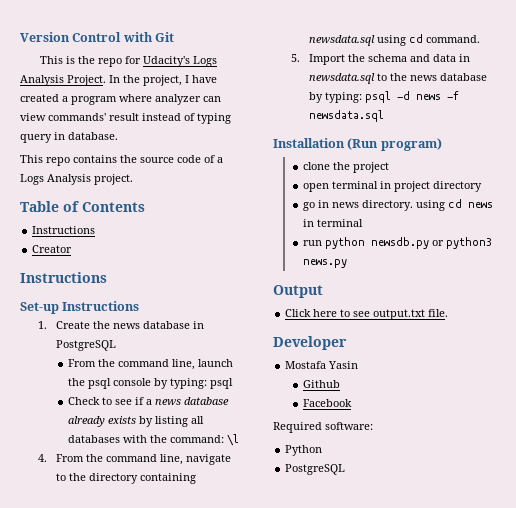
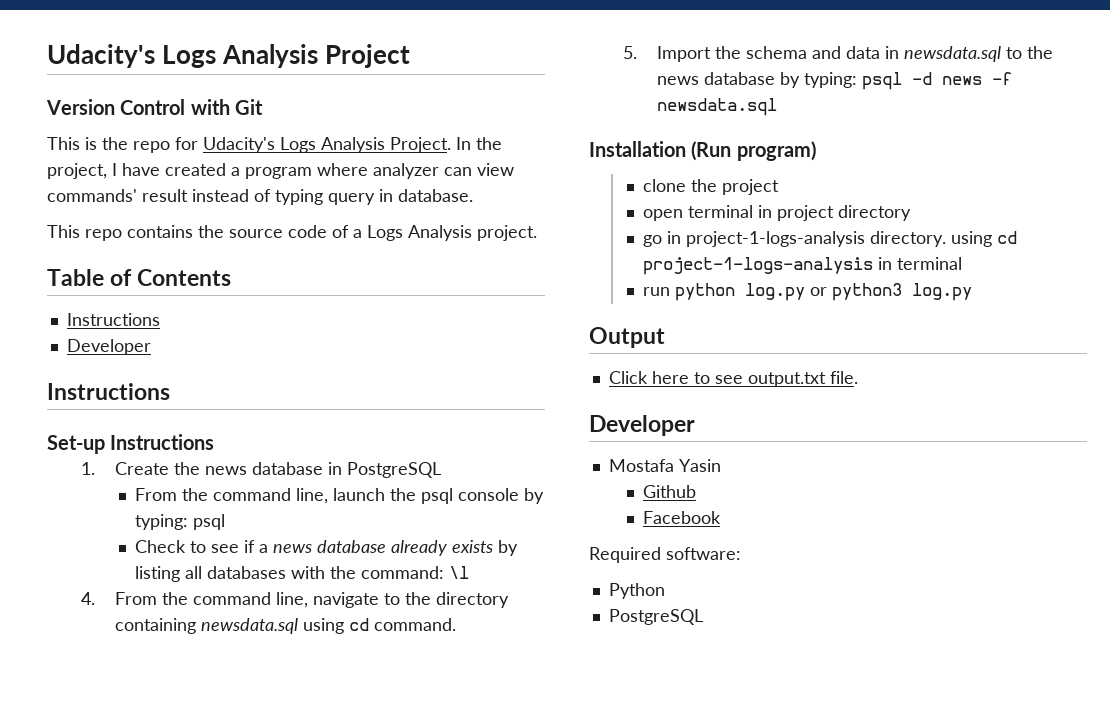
+ Udacity's Logs Analysis Project
  Table of Contents
  Instructions
- Creator
+ Developer
- go in news directory. using cd news in terminal
+ go in project-1-logs-analysis directory. using cd project-1-logs-analysis in terminal
- run python newsdb.py or python3 news.py
+ run python log.py or python3 log.py

